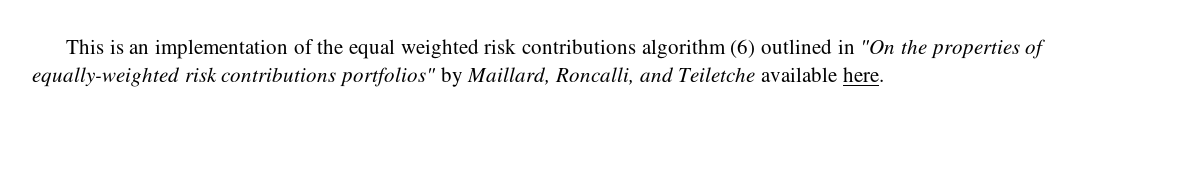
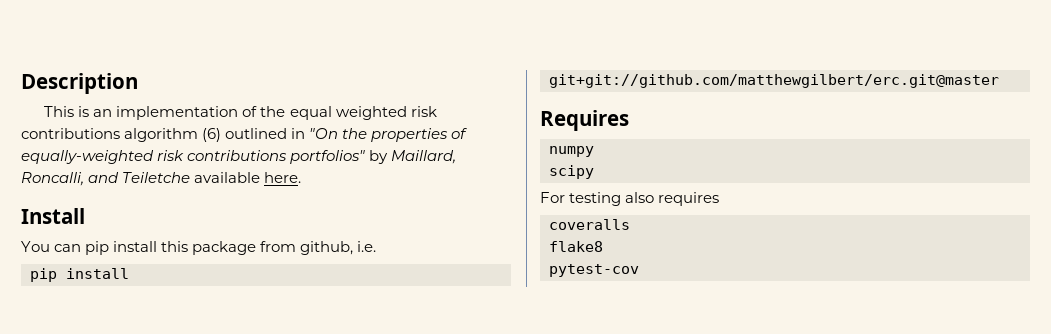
+ Description
+ Install
+ You can pip install this package from github, i.e.
+ pip install git+git://github.com/matthewgilbert/erc.git@master
+ Requires
+ numpy
+ scipy
+ For testing also requires
+ coveralls
+ flake8
+ pytest-cov

